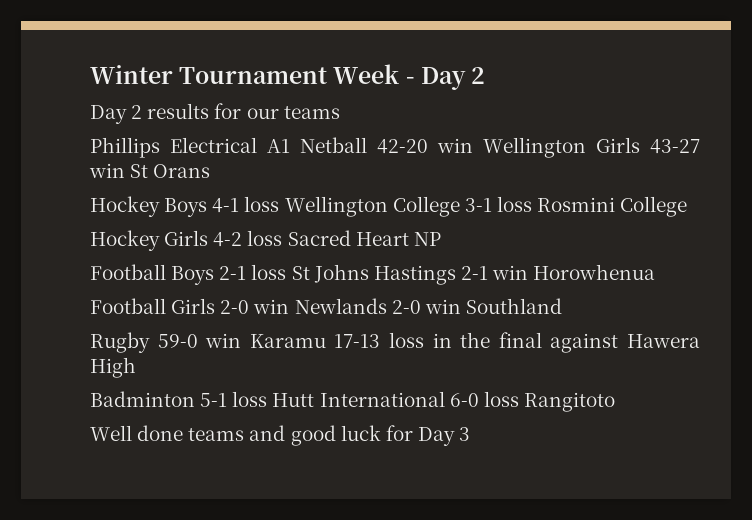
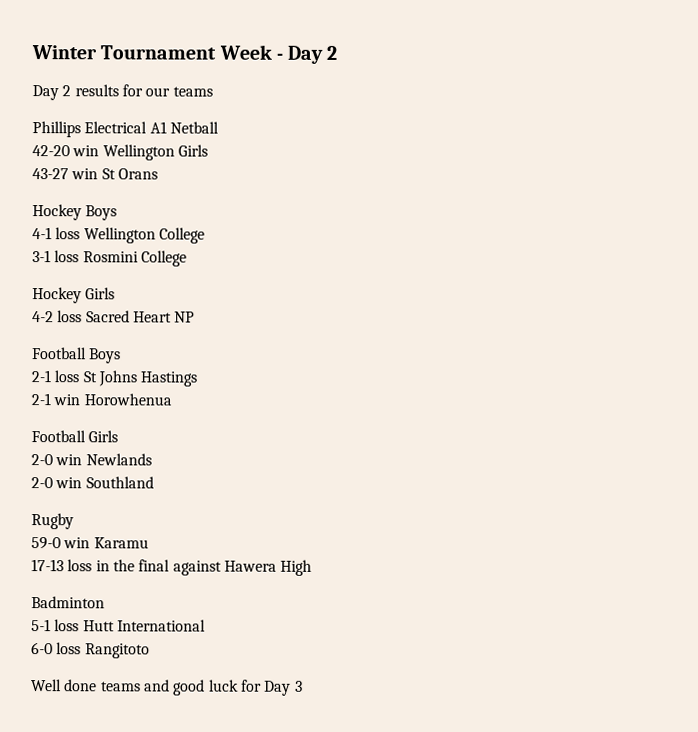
- Phillips Electrical A1 Netball 42-20 win Wellington Girls 43-27 win St Orans
+ Phillips Electrical A1 Netball
+ 42-20 win Wellington Girls
+ 43-27 win St Orans
- Hockey Boys 4-1 loss Wellington College 3-1 loss Rosmini College
+ Hockey Boys
+ 4-1 loss Wellington College
+ 3-1 loss Rosmini College
- Hockey Girls 4-2 loss Sacred Heart NP
+ Hockey Girls
+ 4-2 loss Sacred Heart NP
- Football Boys 2-1 loss St Johns Hastings 2-1 win Horowhenua
+ Football Boys
+ 2-1 loss St Johns Hastings
+ 2-1 win Horowhenua
- Football Girls 2-0 win Newlands 2-0 win Southland
+ Football Girls
+ 2-0 win Newlands
+ 2-0 win Southland
- Rugby 59-0 win Karamu 17-13 loss in the final against Hawera High
+ Rugby
+ 59-0 win Karamu
+ 17-13 loss in the final against Hawera High
- Badminton 5-1 loss Hutt International 6-0 loss Rangitoto
+ Badminton
+ 5-1 loss Hutt International
+ 6-0 loss Rangitoto

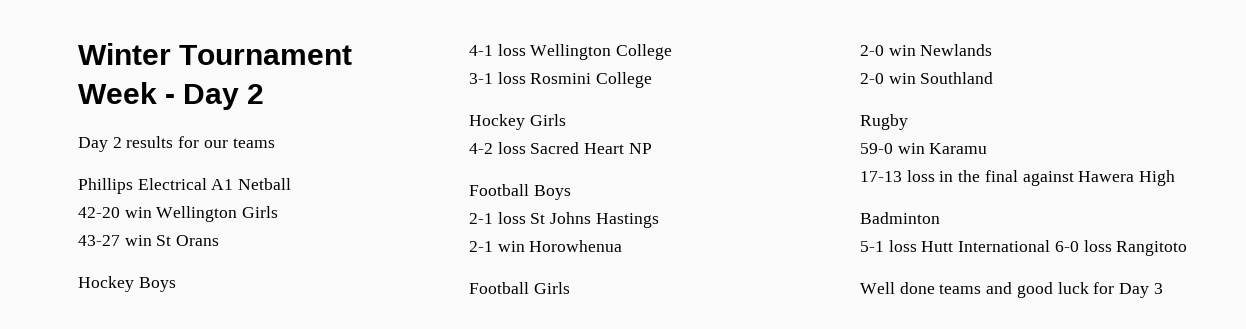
- 5-1 loss Hutt International
- 6-0 loss Rangitoto
+ 5-1 loss Hutt International 6-0 loss Rangitoto

